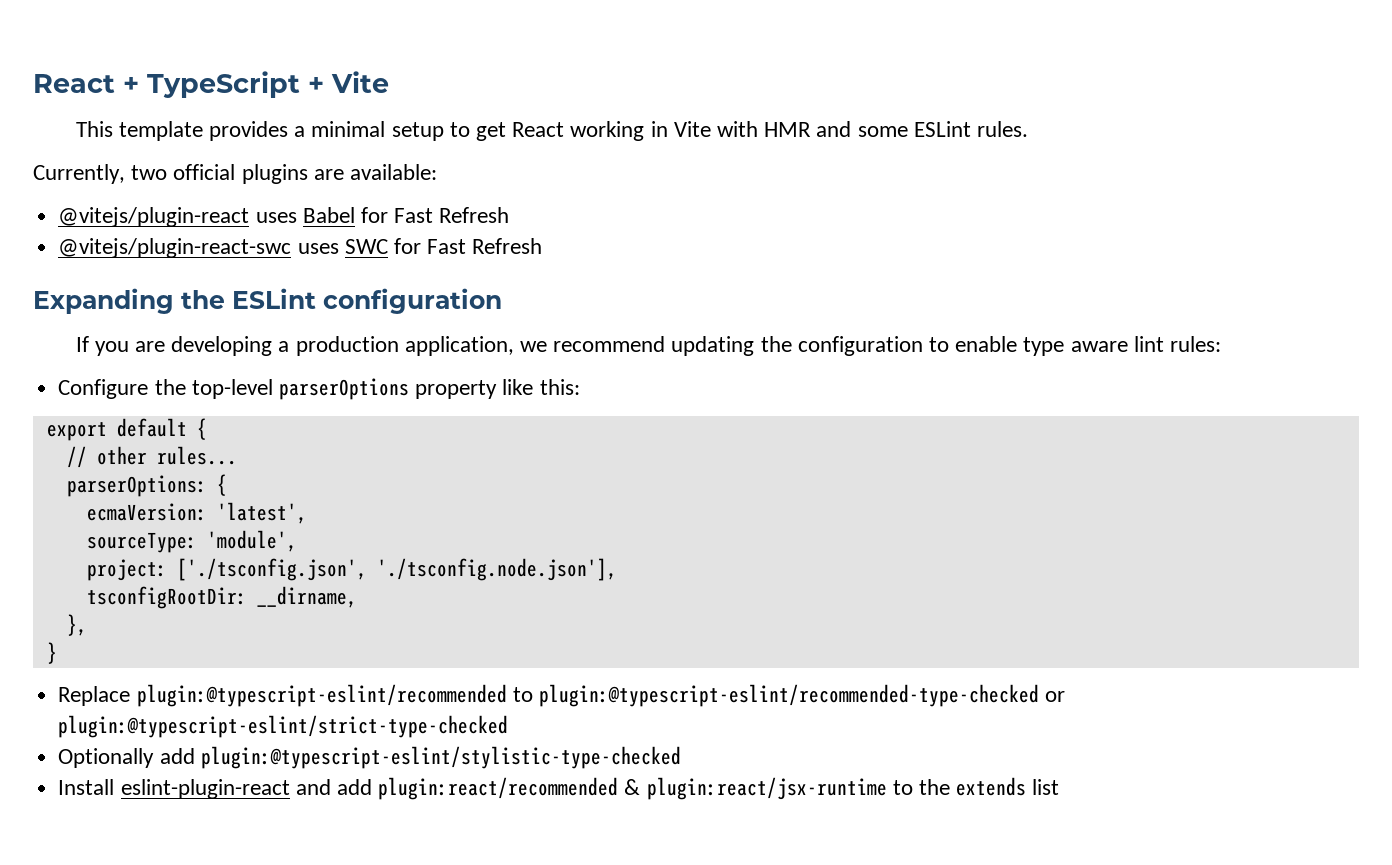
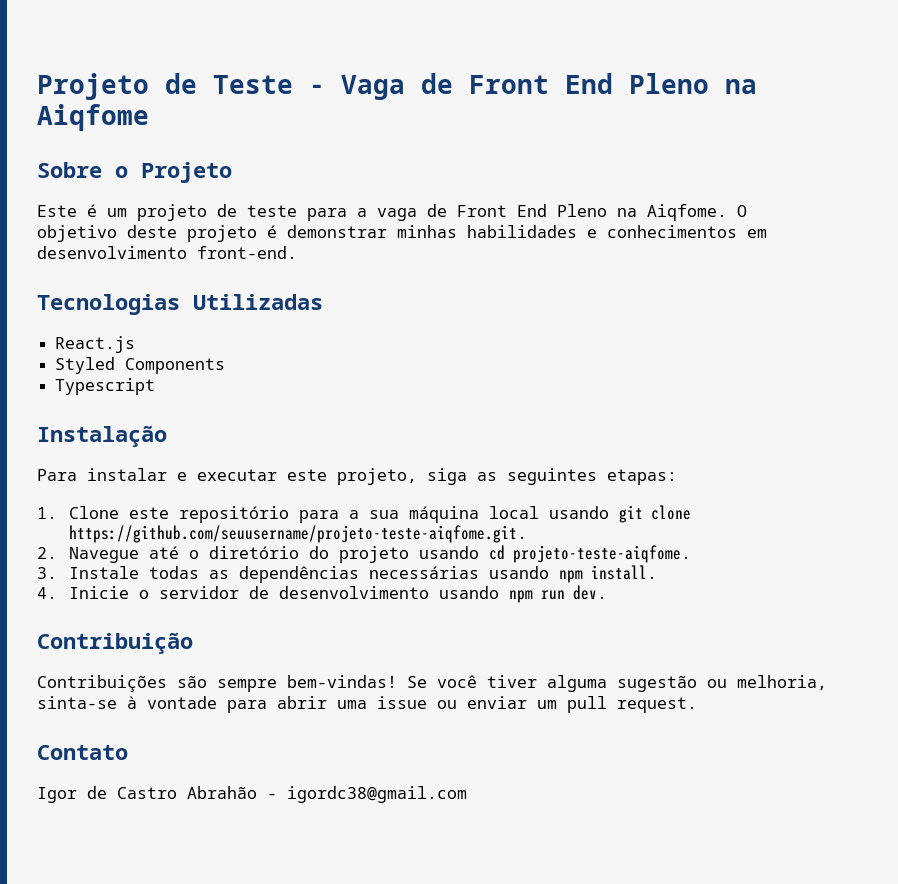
- React + TypeScript + Vite
- This template provides a minimal setup to get React working in Vite with HMR and some ESLint rules.
- Currently, two official plugins are available:
- @vitejs/plugin-react uses Babel for Fast Refresh
- @vitejs/plugin-react-swc uses SWC for Fast Refresh
- Expanding the ESLint configuration
- If you are developing a production application, we recommend updating the configuration to enable type aware lint rules:
- Configure the top-level parserOptions property like this:
- export default {
- // other rules...
- parserOptions: {
- ecmaVersion: 'latest',
- sourceType: 'module',
- project: ['./tsconfig.json', './tsconfig.node.json'],
- tsconfigRootDir: __dirname,
- },
- }
- Replace plugin:@typescript-eslint/recommended to plugin:@typescript-eslint/recommended-type-checked or plugin:@typescript-eslint/strict-type-checked
- Optionally add plugin:@typescript-eslint/stylistic-type-checked
- Install eslint-plugin-react and add plugin:react/recommended & plugin:react/jsx-runtime to the extends list
+ Projeto de Teste - Vaga de Front End Pleno na Aiqfome
+ Sobre o Projeto
+ Este é um projeto de teste para a vaga de Front End Pleno na Aiqfome. O objetivo deste projeto é demonstrar minhas habilidades e conhecimentos em desenvolvimento front-end.
+ Tecnologias Utilizadas
+ React.js
+ Styled Components
+ Typescript
+ Instalação
+ Para instalar e executar este projeto, siga as seguintes etapas:
+ 1. Clone este repositório para a sua máquina local usando git clone https://github.com/seuusername/projeto-teste-aiqfome.git.
+ 2. Navegue até o diretório do projeto usando cd projeto-teste-aiqfome.
+ 3. Instale todas as dependências necessárias usando npm install.
+ 4. Inicie o servidor de desenvolvimento usando npm run dev.
+ Contribuição
+ Contribuições são sempre bem-vindas! Se você tiver alguma sugestão ou melhoria, sinta-se à vontade para abrir uma issue ou enviar um pull request.
+ Contato
+ Igor de Castro Abrahão - igordc38@gmail.com

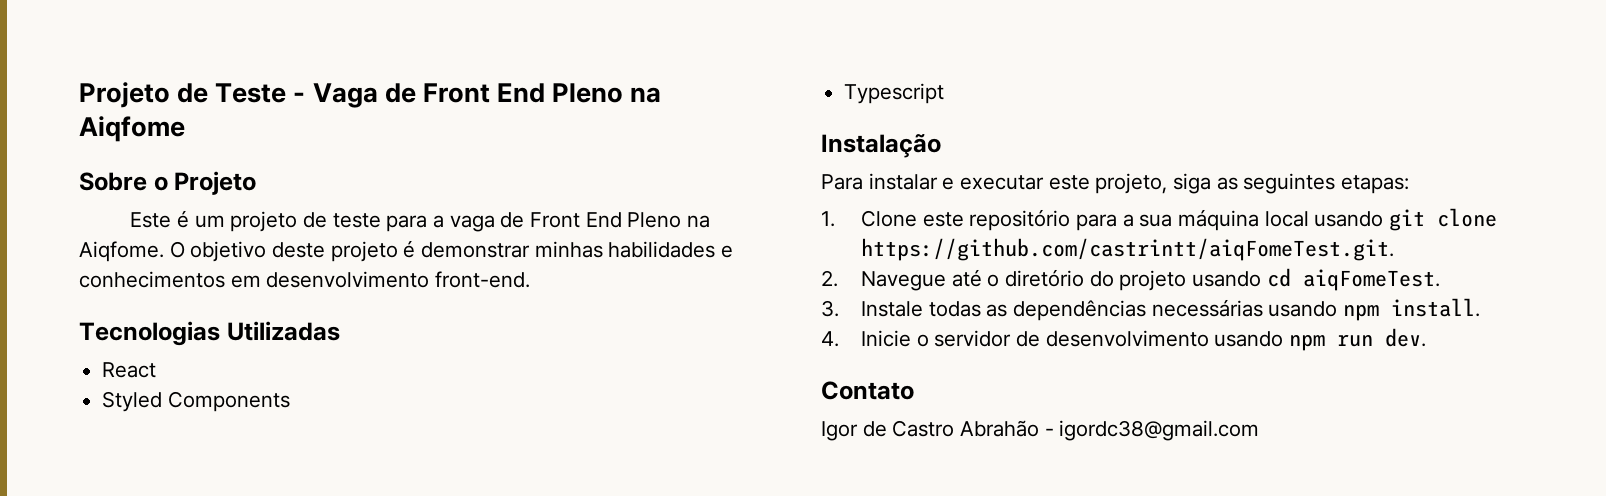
- React.js
+ React
- 1. Clone este repositório para a sua máquina local usando git clone https://github.com/seuusername/projeto-teste-aiqfome.git.
+ 1. Clone este repositório para a sua máquina local usando git clone https://github.com/castrintt/aiqFomeTest.git.
- 2. Navegue até o diretório do projeto usando cd projeto-teste-aiqfome.
+ 2. Navegue até o diretório do projeto usando cd aiqFomeTest.
- Contribuição
- Contribuições são sempre bem-vindas! Se você tiver alguma sugestão ou melhoria, sinta-se à vontade para abrir uma issue ou enviar um pull request.

